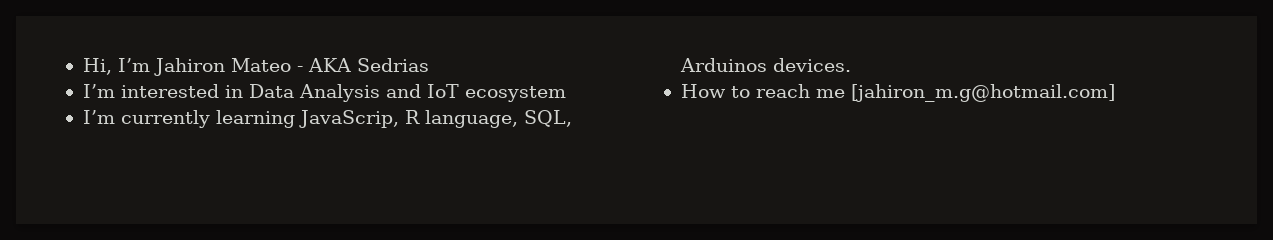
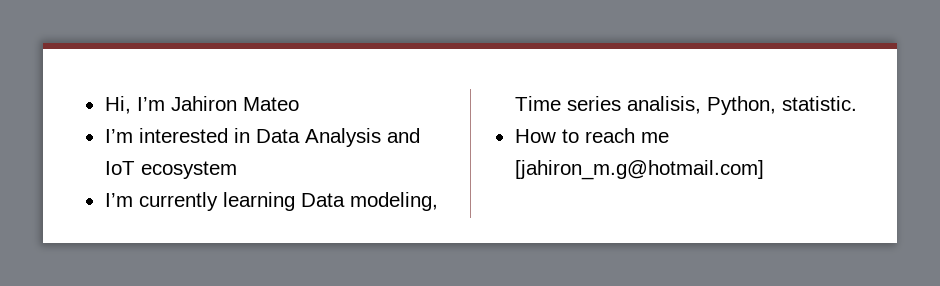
- Hi, I’m Jahiron Mateo - AKA Sedrias
+ Hi, I’m Jahiron Mateo
- I’m currently learning JavaScrip, R language, SQL, Arduinos devices.
+ I’m currently learning Data modeling, Time series analisis, Python, statistic.

